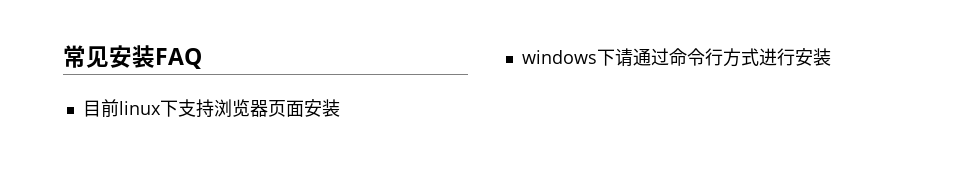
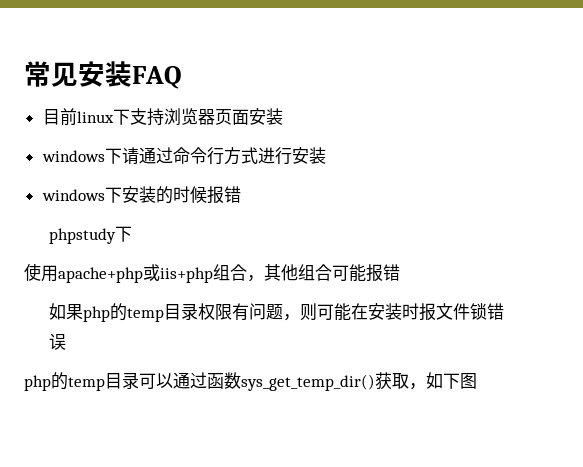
+ windows下安装的时候报错
+ phpstudy下
+ 使用apache+php或iis+php组合，其他组合可能报错
+ 如果php的temp目录权限有问题，则可能在安装时报文件锁错误
+ php的temp目录可以通过函数sys_get_temp_dir()获取，如下图

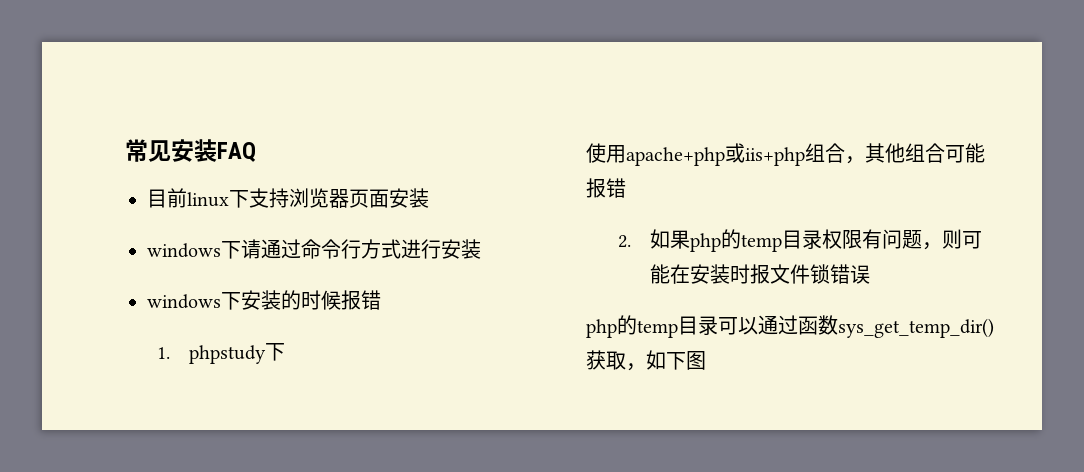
- phpstudy下
+ 1. phpstudy下
- 如果php的temp目录权限有问题，则可能在安装时报文件锁错误
+ 2.如果php的temp目录权限有问题，则可能在安装时报文件锁错误

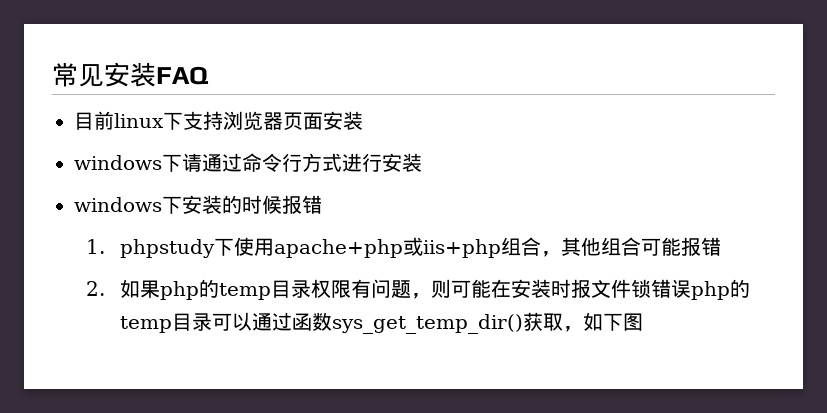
- 1. phpstudy下
- 使用apache+php或iis+php组合，其他组合可能报错
+ 1. phpstudy下使用apache+php或iis+php组合，其他组合可能报错
- 2.如果php的temp目录权限有问题，则可能在安装时报文件锁错误
- php的temp目录可以通过函数sys_get_temp_dir()获取，如下图
+ 2.如果php的temp目录权限有问题，则可能在安装时报文件锁错误php的temp目录可以通过函数sys_get_temp_dir()获取，如下图

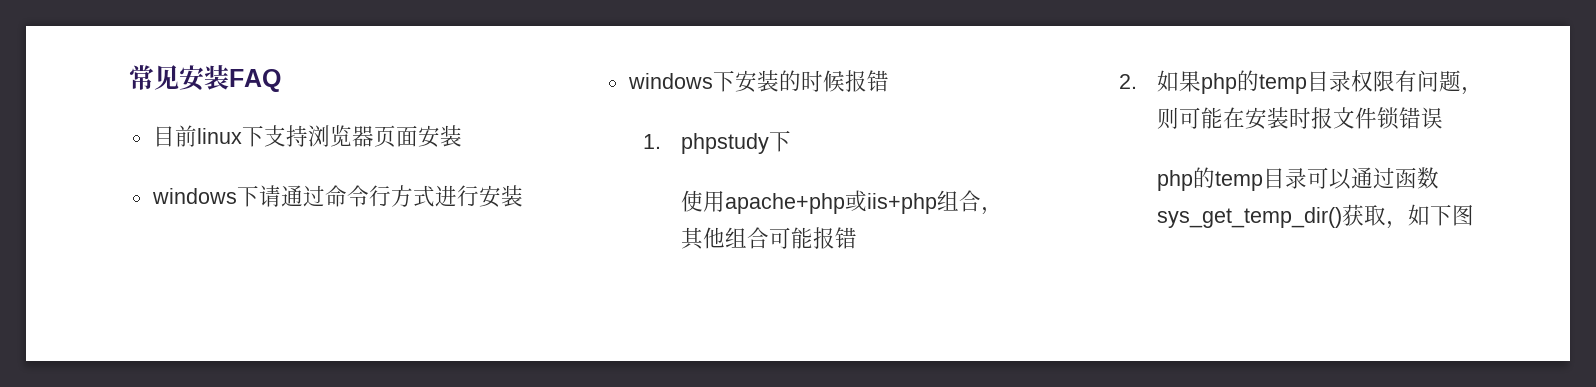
- 1. phpstudy下使用apache+php或iis+php组合，其他组合可能报错
+ 1. phpstudy下
+ 使用apache+php或iis+php组合，其他组合可能报错
- 2.如果php的temp目录权限有问题，则可能在安装时报文件锁错误php的temp目录可以通过函数sys_get_temp_dir()获取，如下图
+ 2.如果php的temp目录权限有问题，则可能在安装时报文件锁错误
+ php的temp目录可以通过函数sys_get_temp_dir()获取，如下图

